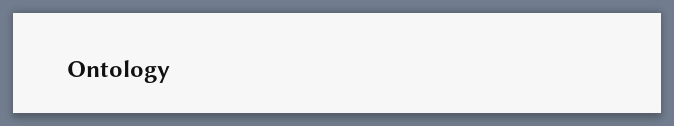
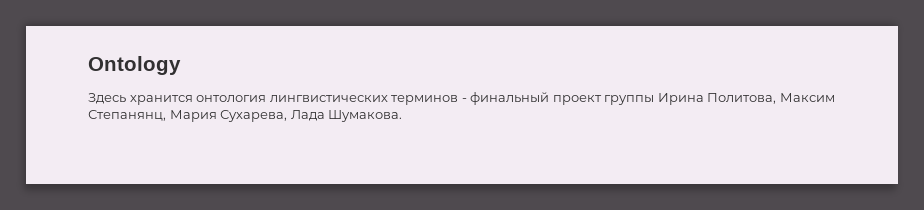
+ Здесь хранится онтология лингвистических терминов - финальный проект группы Ирина Политова, Максим Степанянц, Мария Сухарева, Лада Шумакова.

